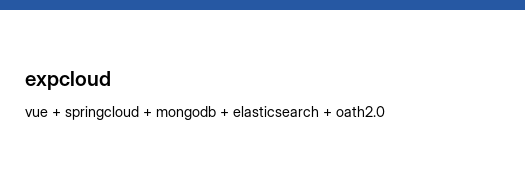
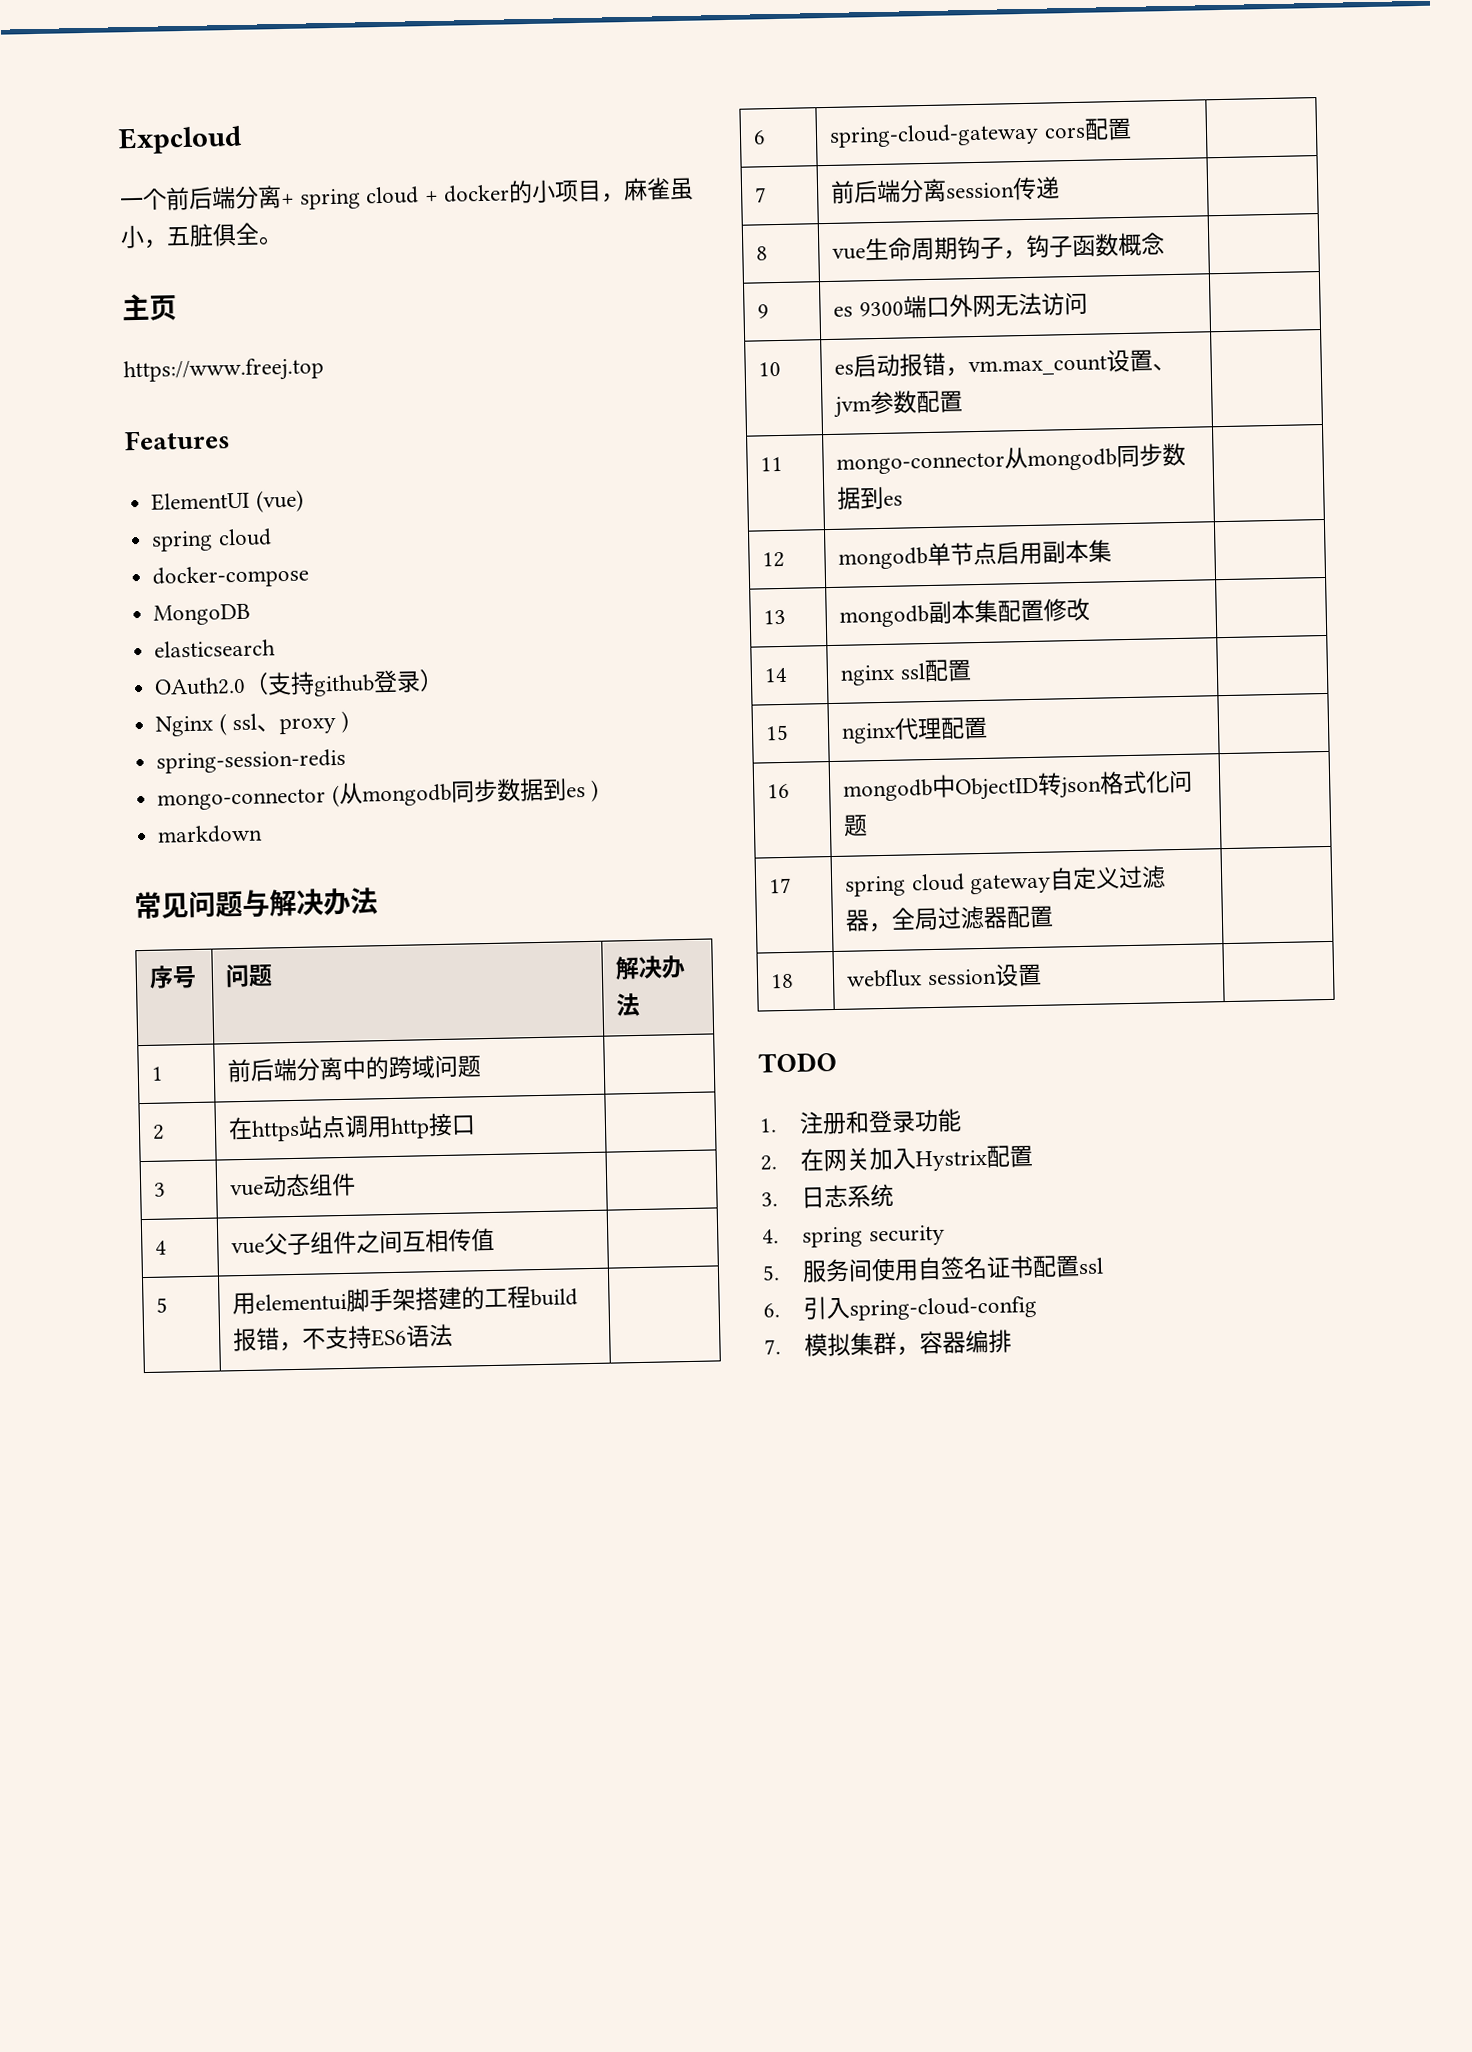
- expcloud
- vue + springcloud + mongodb + elasticsearch + oath2.0
+ Expcloud
+ 一个前后端分离+ spring cloud + docker的小项目，麻雀虽小，五脏俱全。
+ 主页
+ https://www.freej.top
+ Features
+ ElementUI (vue)
+ spring cloud
+ docker-compose
+ MongoDB
+ elasticsearch
+ OAuth2.0（支持github登录）
+ Nginx ( ssl、proxy )
+ spring-session-redis
+ mongo-connector (从mongodb同步数据到es )
+ markdown
+ 常见问题与解决办法
+ 序号 | 问题 | 解决办法
+ 1 | 前后端分离中的跨域问题 |
+ 2 | 在https站点调用http接口 |
+ 3 | vue动态组件 |
+ 4 | vue父子组件之间互相传值 |
+ 5 | 用elementui脚手架搭建的工程build报错，不支持ES6语法 |
+ 6 | spring-cloud-gateway cors配置 |
+ 7 | 前后端分离session传递 |
+ 8 | vue生命周期钩子，钩子函数概念 |
+ 9 | es 9300端口外网无法访问 |
+ 10 | es启动报错，vm.max_count设置、jvm参数配置 |
+ 11 | mongo-connector从mongodb同步数据到es |
+ 12 | mongodb单节点启用副本集 |
+ 13 | mongodb副本集配置修改 |
+ 14 | nginx ssl配置 |
+ 15 | nginx代理配置 |
+ 16 | mongodb中ObjectID转json格式化问题 |
+ 17 | spring cloud gateway自定义过滤器，全局过滤器配置 |
+ 18 | webflux session设置 |
+ TODO
+ 1.注册和登录功能
+ 2.在网关加入Hystrix配置
+ 3.日志系统
+ 4. spring security
+ 5.服务间使用自签名证书配置ssl
+ 6.引入spring-cloud-config
+ 7.模拟集群，容器编排

